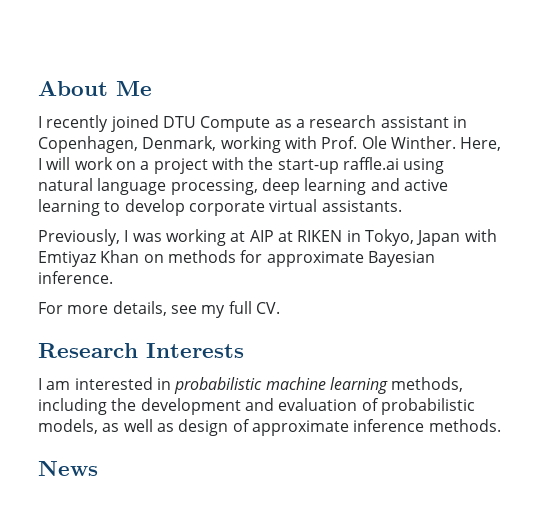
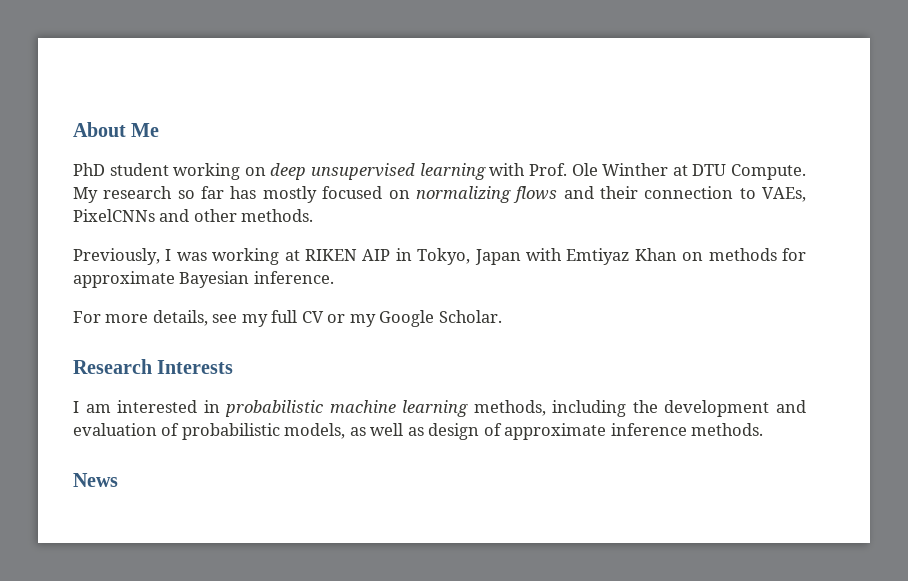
- I recently joined DTU Compute as a research assistant in Copenhagen, Denmark, working with Prof. Ole Winther. Here, I will work on a project with the start-up raffle.ai using natural language processing, deep learning and active learning to develop corporate virtual assistants.
+ PhD student working on deep unsupervised learning with Prof. Ole Winther at DTU Compute. My research so far has mostly focused on normalizing flows and their connection to VAEs, PixelCNNs and other methods.
- Previously, I was working at AIP at RIKEN in Tokyo, Japan with Emtiyaz Khan on methods for approximate Bayesian inference.
+ Previously, I was working at RIKEN AIP in Tokyo, Japan with Emtiyaz Khan on methods for approximate Bayesian inference.
- For more details, see my full CV.
+ For more details, see my full CV or my Google Scholar.

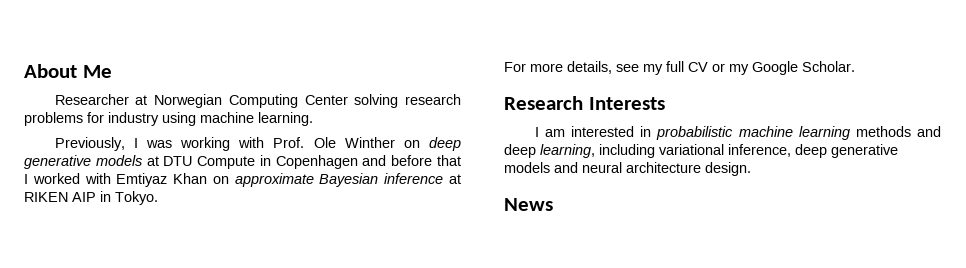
- PhD student working on deep unsupervised learning with Prof. Ole Winther at DTU Compute. My research so far has mostly focused on normalizing flows and their connection to VAEs, PixelCNNs and other methods.
- Previously, I was working at RIKEN AIP in Tokyo, Japan with Emtiyaz Khan on methods for approximate Bayesian inference.
+ Researcher at Norwegian Computing Center solving research problems for industry using machine learning.
+ Previously, I was working with Prof. Ole Winther on deep generative models at DTU Compute in Copenhagen and before that I worked with Emtiyaz Khan on approximate Bayesian inference at RIKEN AIP in Tokyo.
- I am interested in probabilistic machine learning methods, including the development and evaluation of probabilistic models, as well as design of approximate inference methods.
+ I am interested in probabilistic machine learning methods and deep learning, including variational inference, deep generative models and neural architecture design.

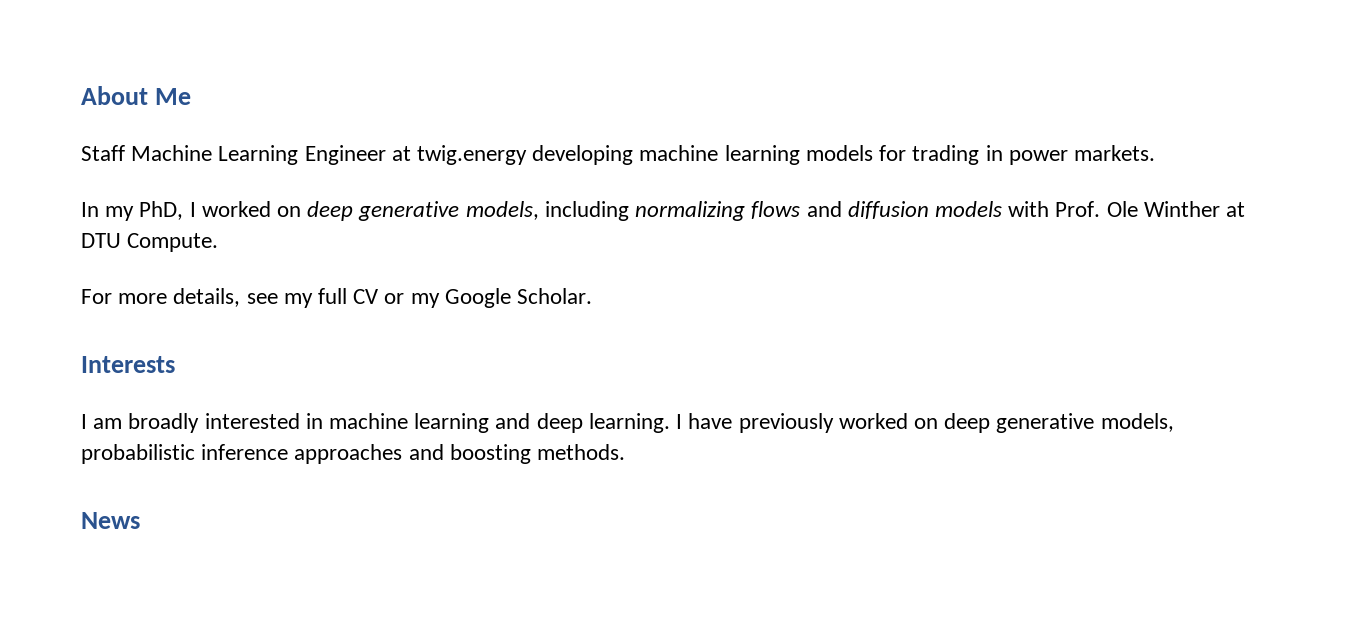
- Researcher at Norwegian Computing Center solving research problems for industry using machine learning.
- Previously, I was working with Prof. Ole Winther on deep generative models at DTU Compute in Copenhagen and before that I worked with Emtiyaz Khan on approximate Bayesian inference at RIKEN AIP in Tokyo.
+ Staff Machine Learning Engineer at twig.energy developing machine learning models for trading in power markets.
+ In my PhD, I worked on deep generative models, including normalizing flows and diffusion models with Prof. Ole Winther at DTU Compute.
- Research Interests
+ Interests
- I am interested in probabilistic machine learning methods and deep learning, including variational inference, deep generative models and neural architecture design.
+ I am broadly interested in machine learning and deep learning. I have previously worked on deep generative models, probabilistic inference approaches and boosting methods.

